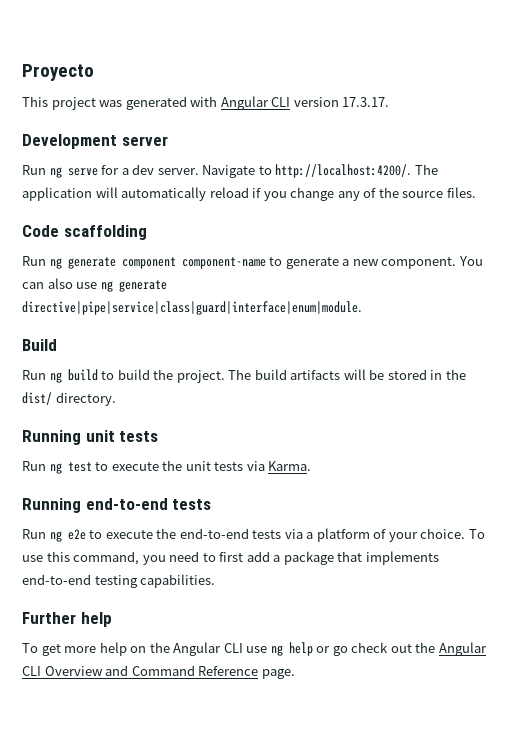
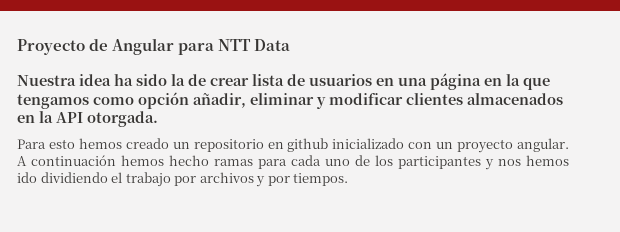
- Proyecto
- This project was generated with Angular CLI version 17.3.17.
- Development server
- Run ng serve for a dev server. Navigate to http://localhost:4200/. The application will automatically reload if you change any of the source files.
- Code scaffolding
- Run ng generate component component-name to generate a new component. You can also use ng generate directive|pipe|service|class|guard|interface|enum|module.
- Build
- Run ng build to build the project. The build artifacts will be stored in the dist/ directory.
- Running unit tests
- Run ng test to execute the unit tests via Karma.
- Running end-to-end tests
- Run ng e2e to execute the end-to-end tests via a platform of your choice. To use this command, you need to first add a package that implements end-to-end testing capabilities.
- Further help
- To get more help on the Angular CLI use ng help or go check out the Angular CLI Overview and Command Reference page.
+ Proyecto de Angular para NTT Data
+ Nuestra idea ha sido la de crear lista de usuarios en una página en la que tengamos como opción añadir, eliminar y modificar clientes almacenados en la API otorgada.
+ Para esto hemos creado un repositorio en github inicializado con un proyecto angular. A continuación hemos hecho ramas para cada uno de los participantes y nos hemos ido dividiendo el trabajo por archivos y por tiempos.

